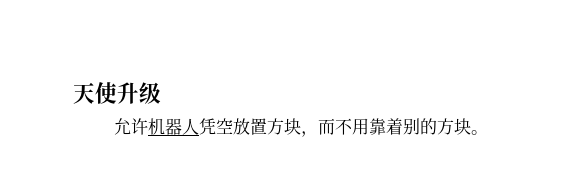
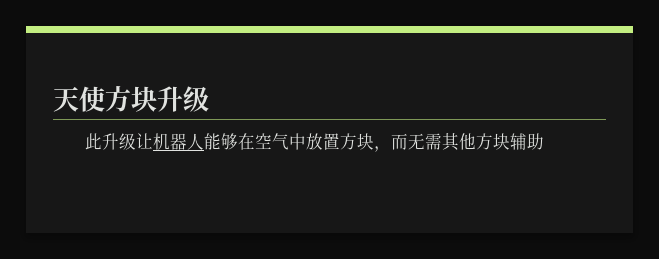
- 天使升级
+ 天使方块升级
- 允许机器人凭空放置方块，而不用靠着别的方块。
+ 此升级让机器人能够在空气中放置方块，而无需其他方块辅助

